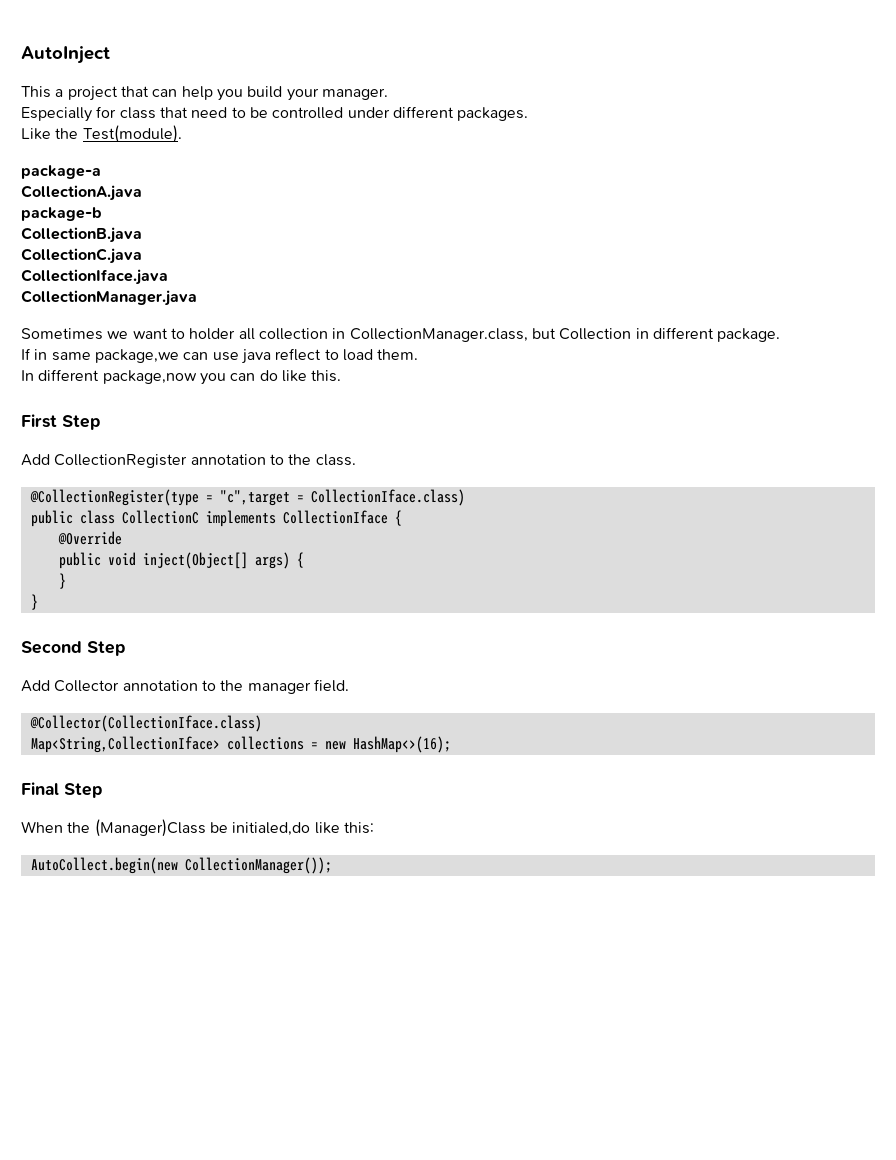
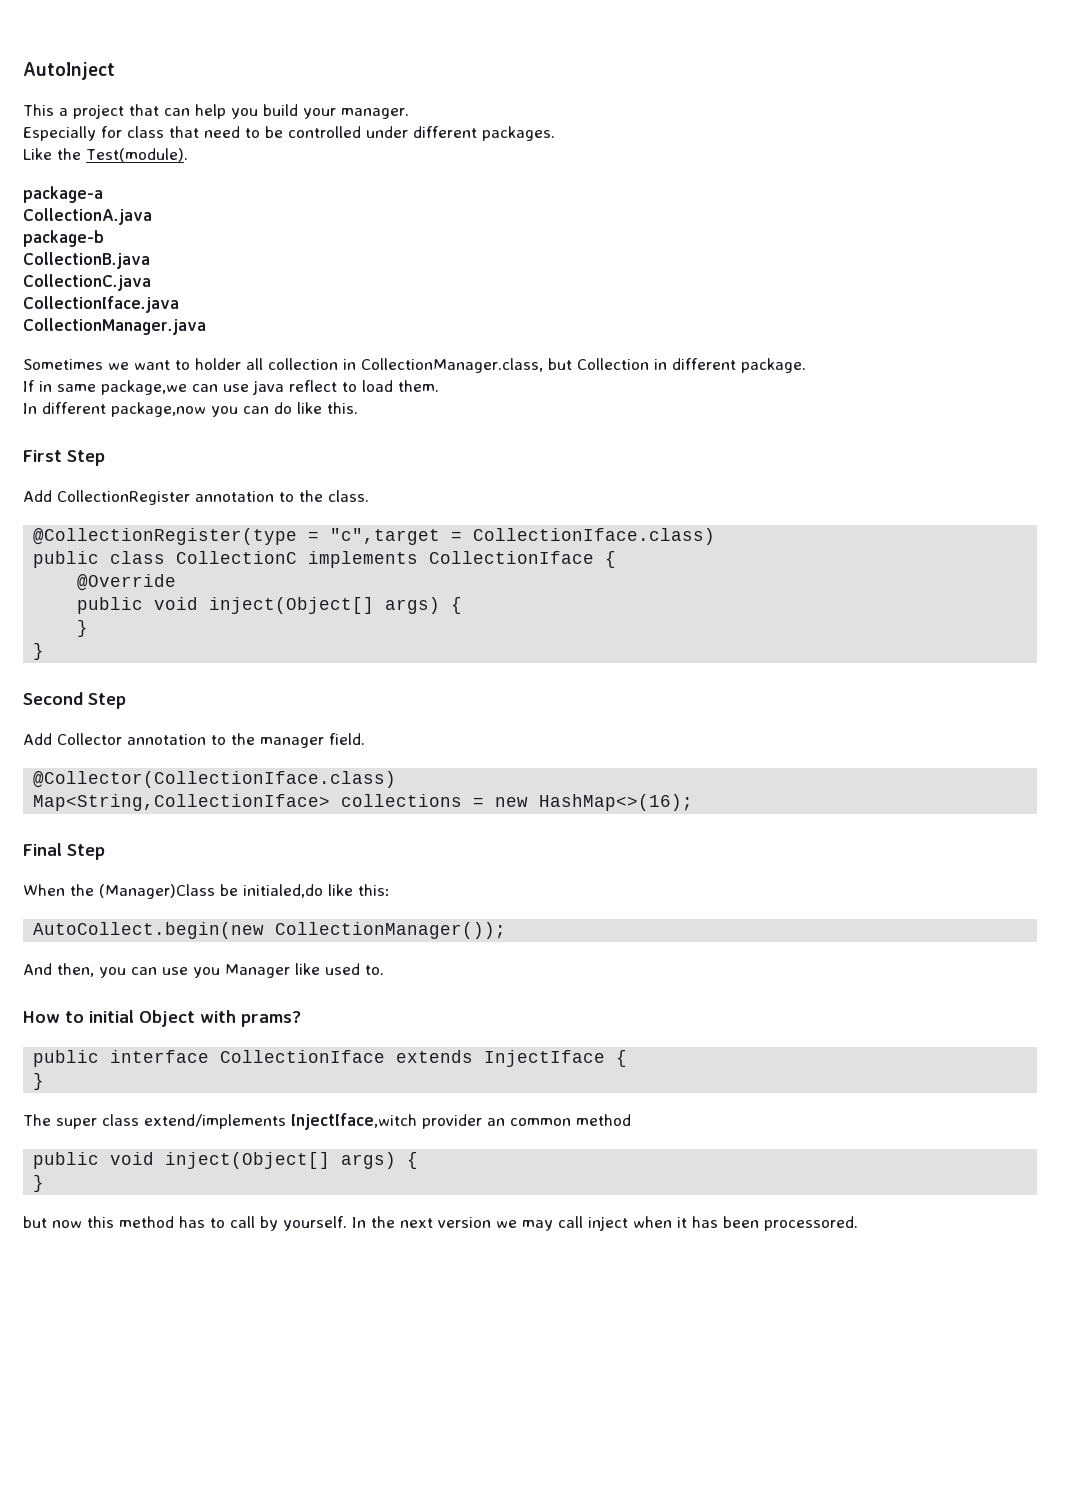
+ And then, you can use you Manager like used to.
+ How to initial Object with prams?
+ public interface CollectionIface extends InjectIface {
+ }
+ The super class extend/implements InjectIface,witch provider an common method
+ public void inject(Object[] args) {
+ }
+ but now this method has to call by yourself. In the next version we may call inject when it has been processored.

